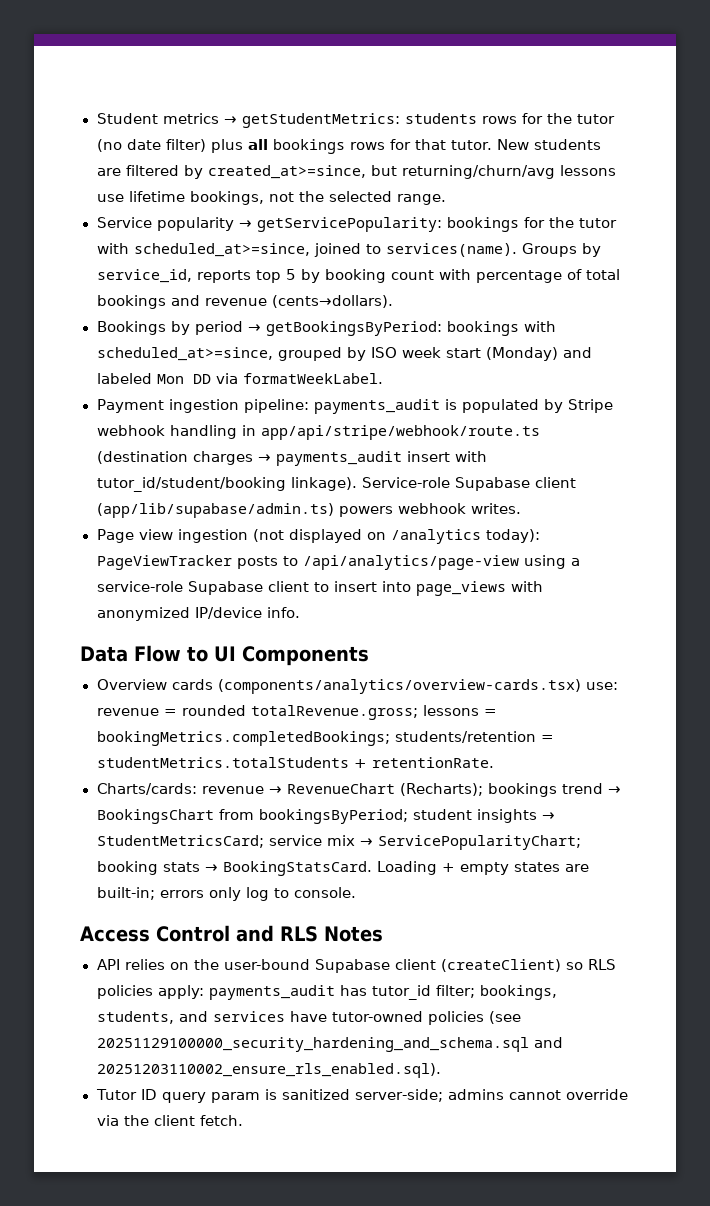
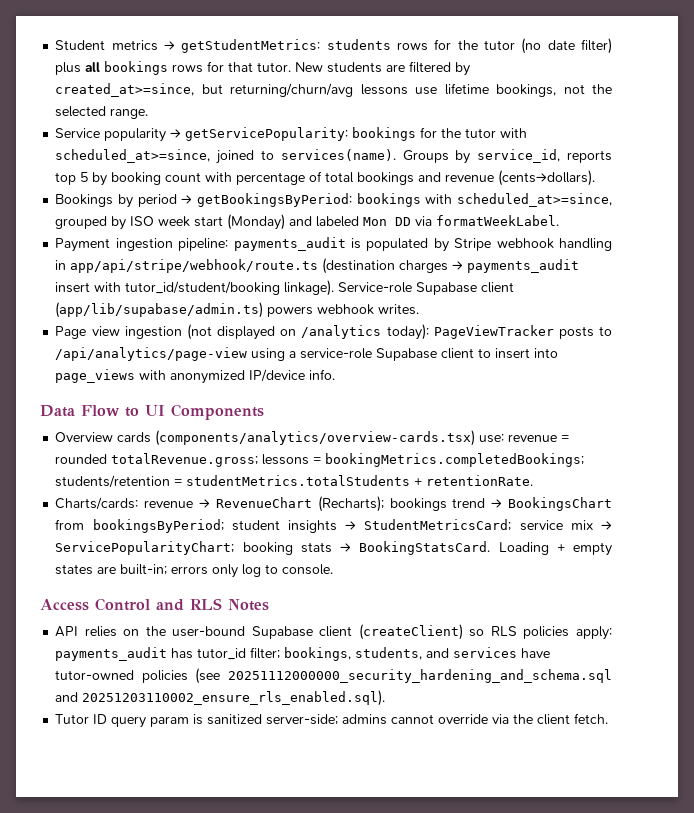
- API relies on the user-bound Supabase client (createClient) so RLS policies apply: payments_audit has tutor_id filter; bookings, students, and services have tutor-owned policies (see 20251129100000_security_hardening_and_schema.sql and 20251203110002_ensure_rls_enabled.sql).
+ API relies on the user-bound Supabase client (createClient) so RLS policies apply: payments_audit has tutor_id filter; bookings, students, and services have tutor-owned policies (see 20251112000000_security_hardening_and_schema.sql and 20251203110002_ensure_rls_enabled.sql).

